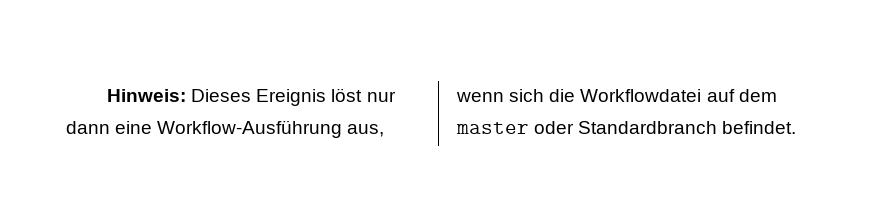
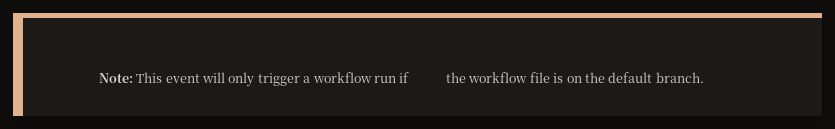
- Hinweis: Dieses Ereignis löst nur dann eine Workflow-Ausführung aus, wenn sich die Workflowdatei auf dem master oder Standardbranch befindet.
+ Note: This event will only trigger a workflow run if the workflow file is on the default branch.

